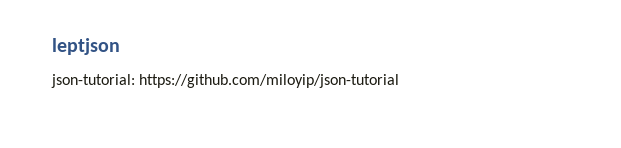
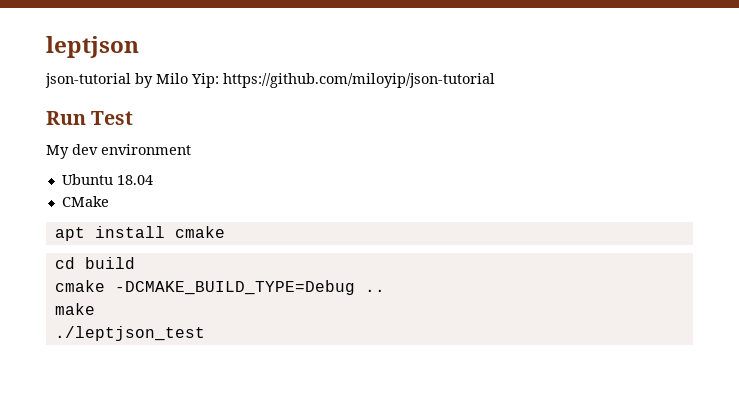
- json-tutorial: https://github.com/miloyip/json-tutorial
+ json-tutorial by Milo Yip: https://github.com/miloyip/json-tutorial
+ Run Test
+ My dev environment
+ Ubuntu 18.04
+ CMake
+ apt install cmake
+ cd build
+ cmake -DCMAKE_BUILD_TYPE=Debug ..
+ make
+ ./leptjson_test

